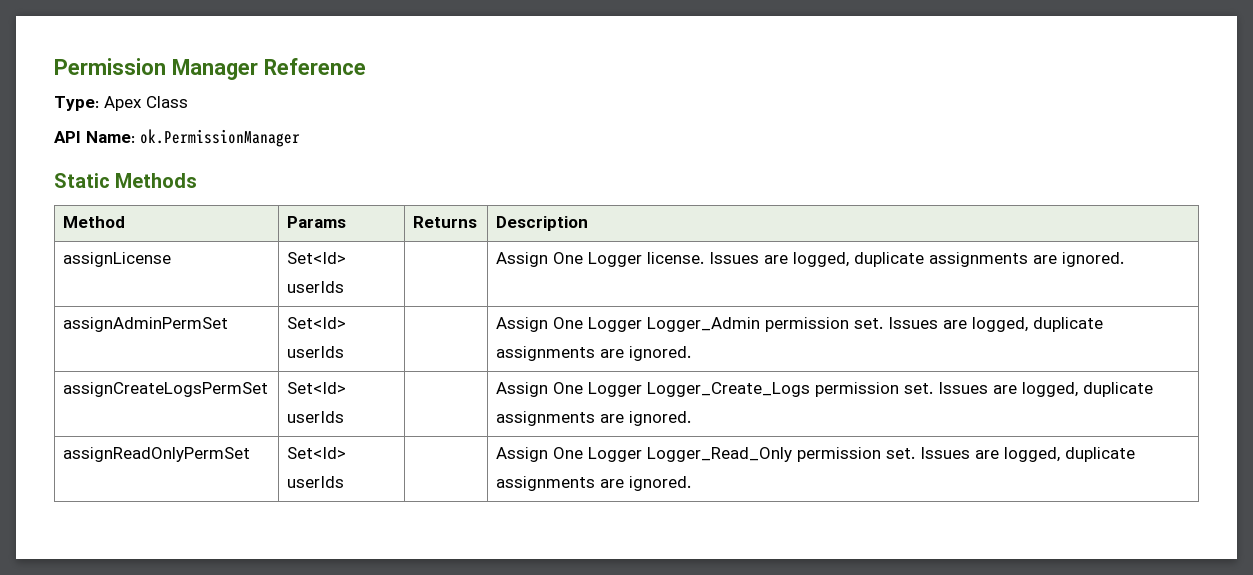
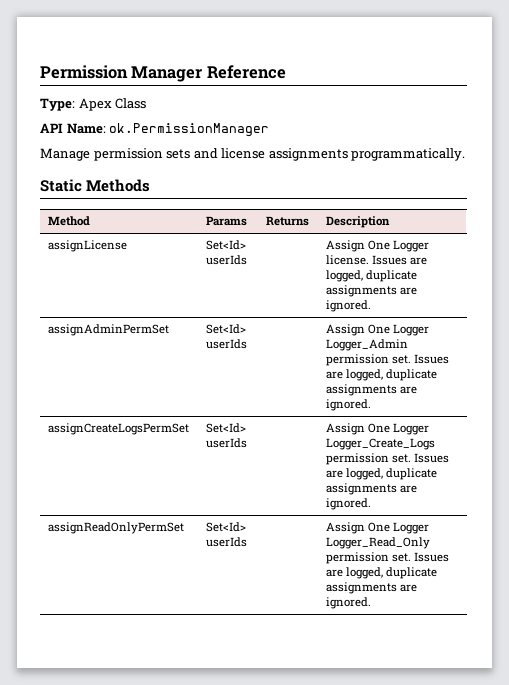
+ Manage permission sets and license assignments programmatically.

